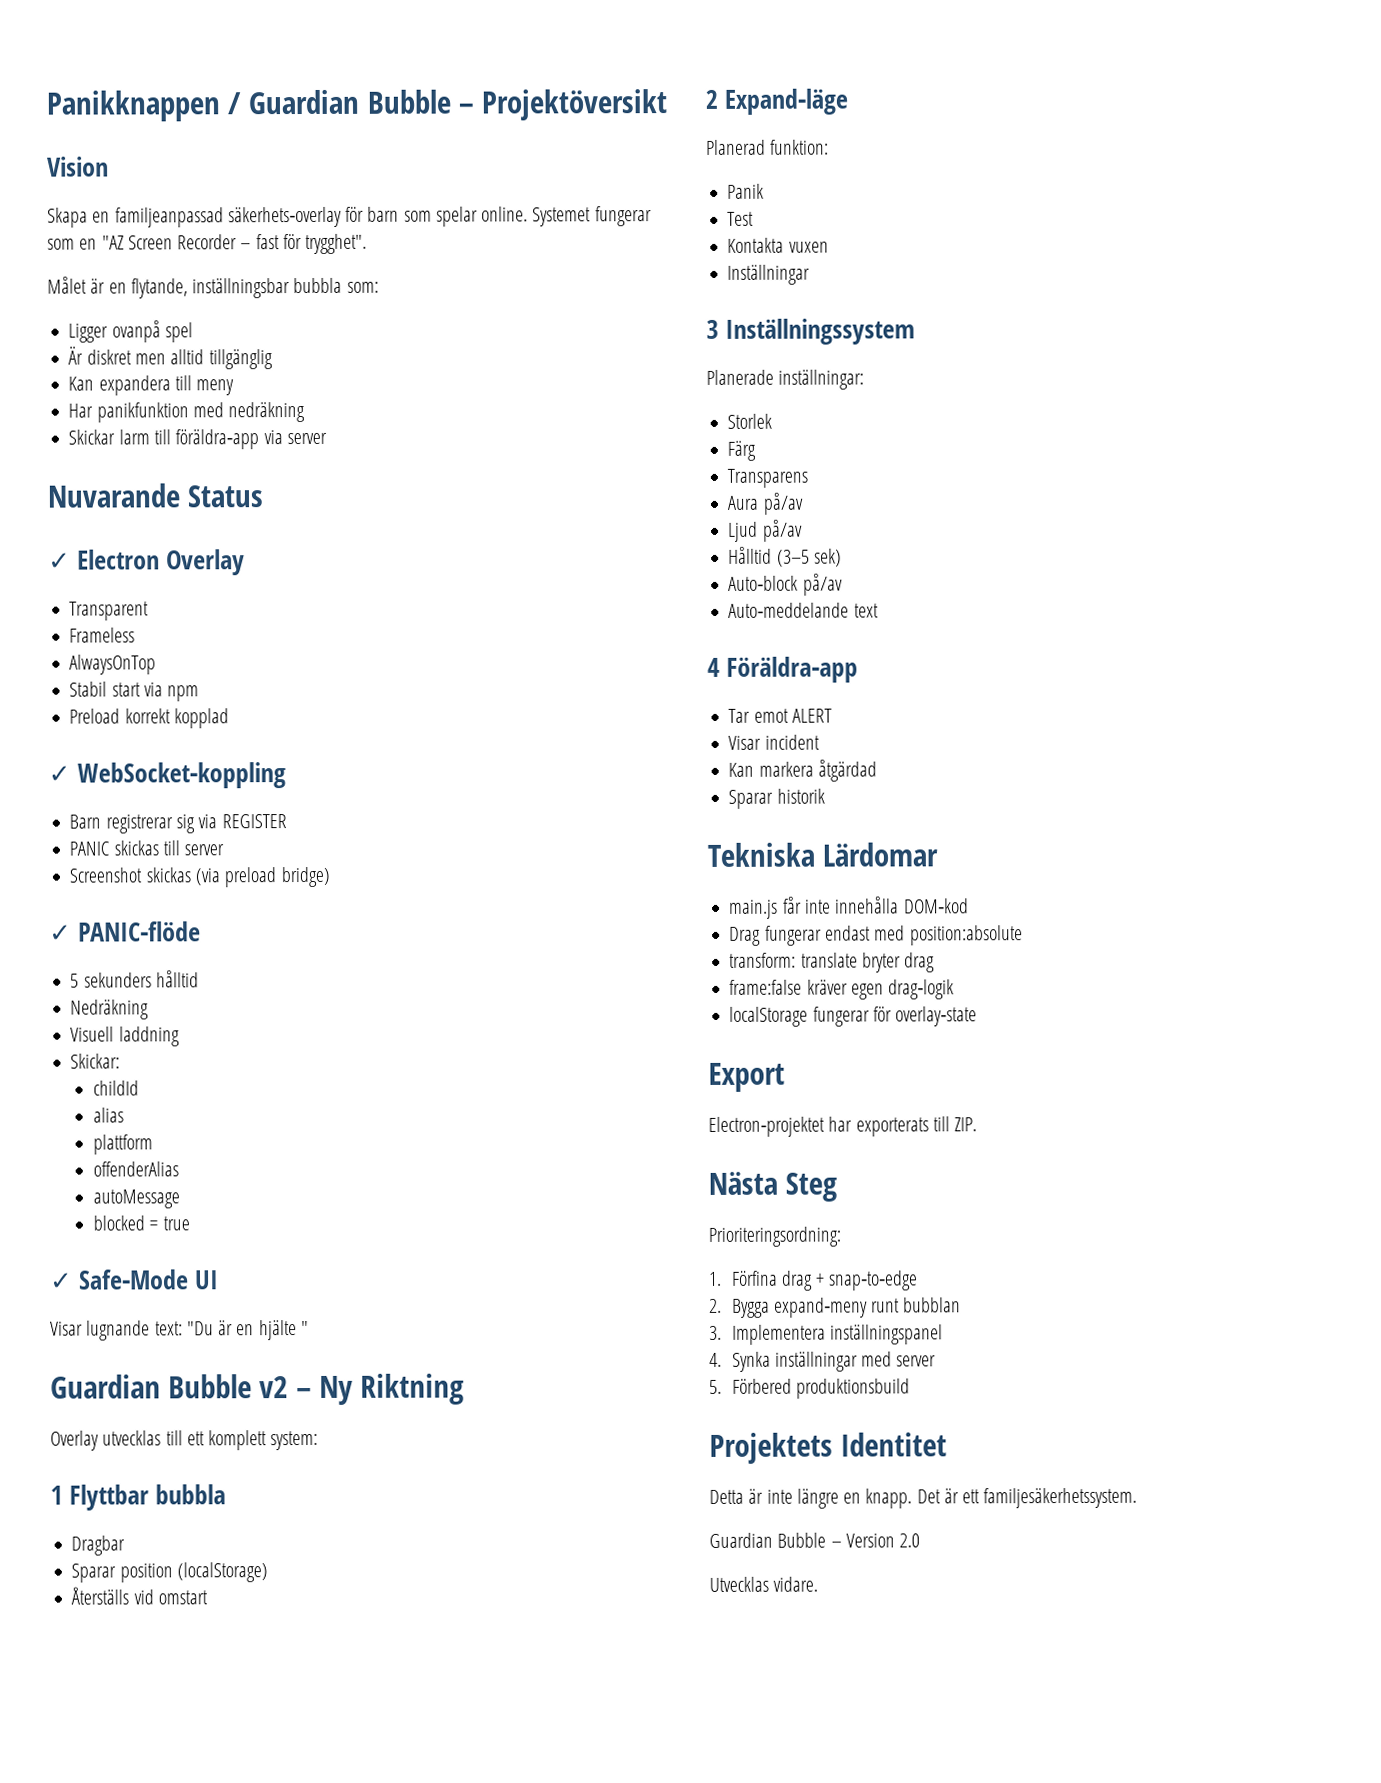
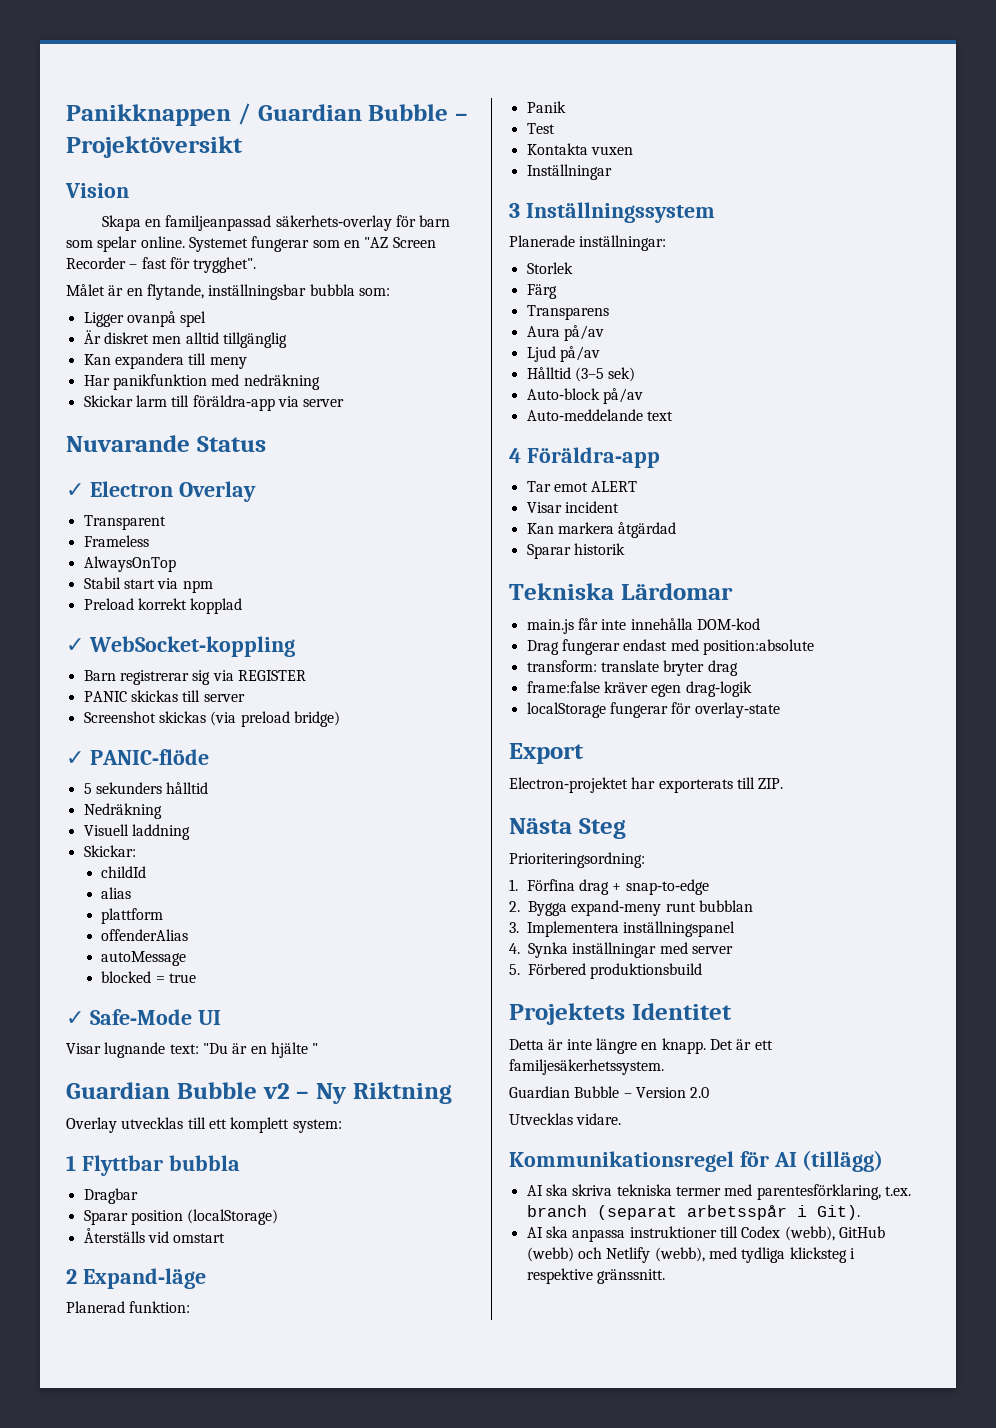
+ Kommunikationsregel för AI (tillägg)
+ AI ska skriva tekniska termer med parentesförklaring, t.ex. branch (separat arbetsspår i Git).
+ AI ska anpassa instruktioner till Codex (webb), GitHub (webb) och Netlify (webb), med tydliga klicksteg i respektive gränssnitt.

